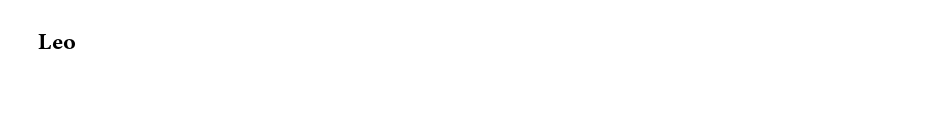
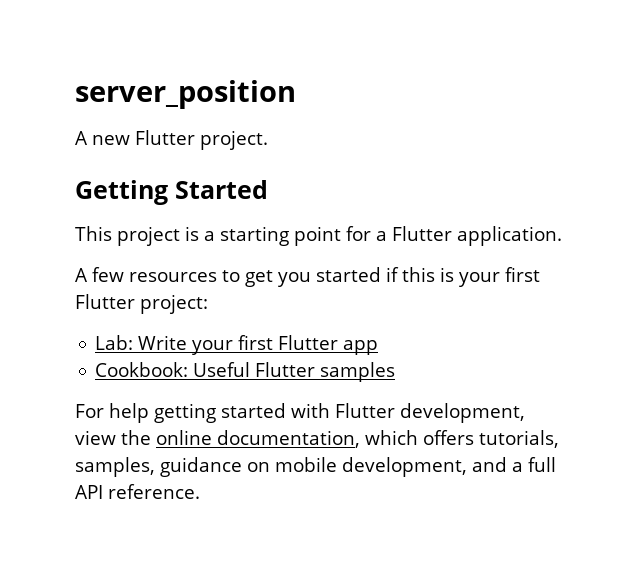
- Leo
+ server_position
+ A new Flutter project.
+ Getting Started
+ This project is a starting point for a Flutter application.
+ A few resources to get you started if this is your first Flutter project:
+ Lab: Write your first Flutter app
+ Cookbook: Useful Flutter samples
+ For help getting started with Flutter development, view the online documentation, which offers tutorials, samples, guidance on mobile development, and a full API reference.

